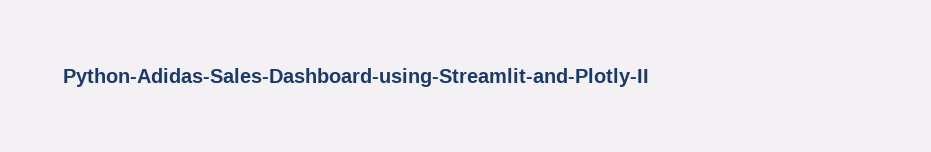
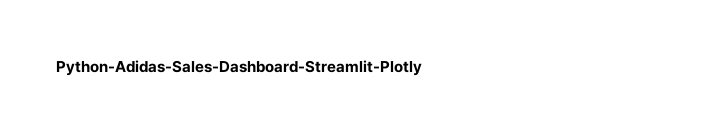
- Python-Adidas-Sales-Dashboard-using-Streamlit-and-Plotly-II
+ Python-Adidas-Sales-Dashboard-Streamlit-Plotly

